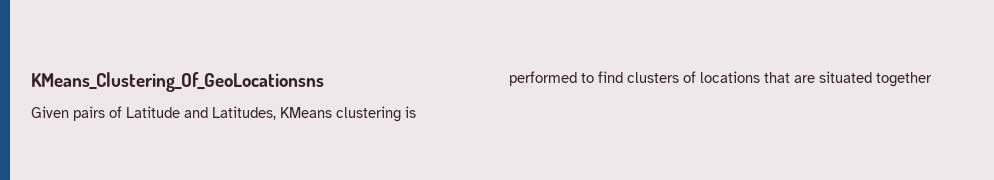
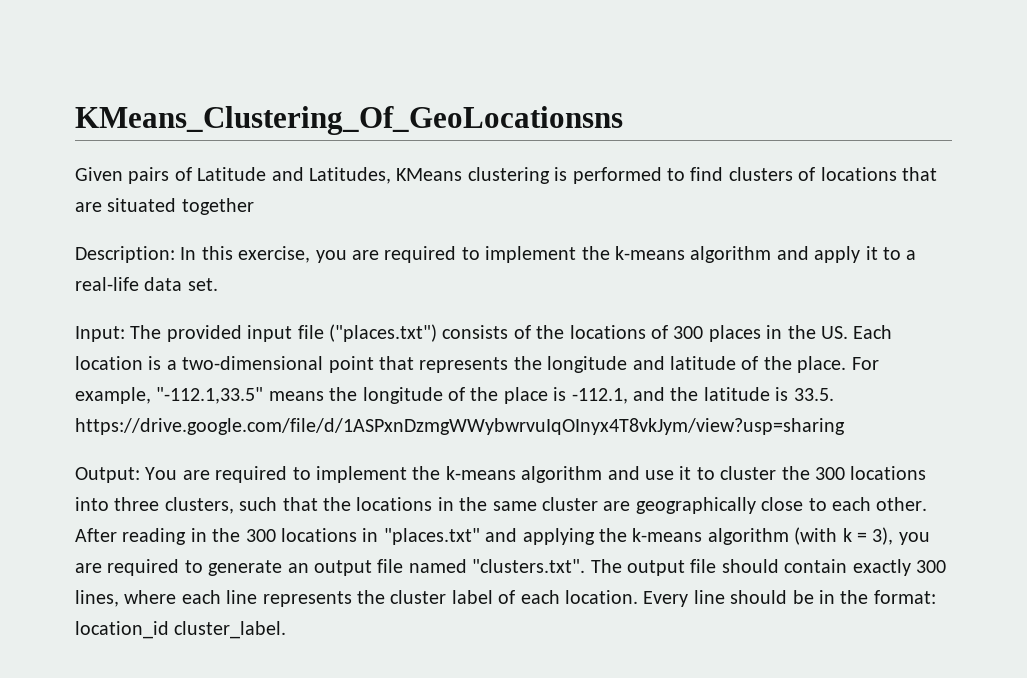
+ Description: In this exercise, you are required to implement the k-means algorithm and apply it to a real-life data set.
+ Input: The provided input file ("places.txt") consists of the locations of 300 places in the US. Each location is a two-dimensional point that represents the longitude and latitude of the place. For example, "-112.1,33.5" means the longitude of the place is -112.1, and the latitude is 33.5. https://drive.google.com/file/d/1ASPxnDzmgWWybwrvuIqOInyx4T8vkJym/view?usp=sharing
+ Output: You are required to implement the k-means algorithm and use it to cluster the 300 locations into three clusters, such that the locations in the same cluster are geographically close to each other. After reading in the 300 locations in "places.txt" and applying the k-means algorithm (with k = 3), you are required to generate an output file named "clusters.txt". The output file should contain exactly 300 lines, where each line represents the cluster label of each location. Every line should be in the format: location_id cluster_label.

